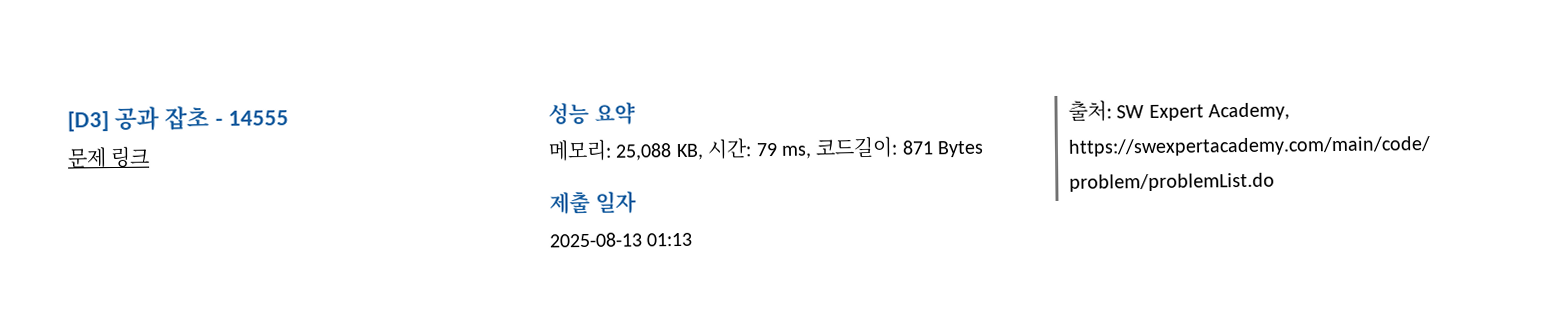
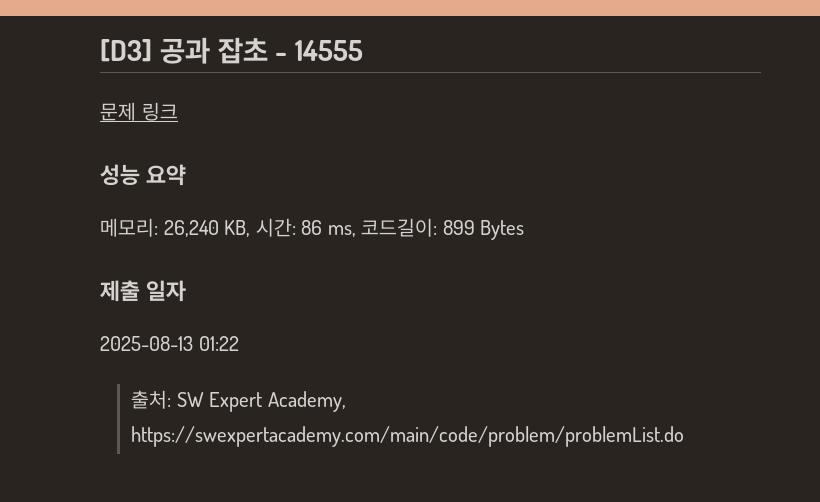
- 메모리: 25,088 KB, 시간: 79 ms, 코드길이: 871 Bytes
+ 메모리: 26,240 KB, 시간: 86 ms, 코드길이: 899 Bytes
- 2025-08-13 01:13
+ 2025-08-13 01:22

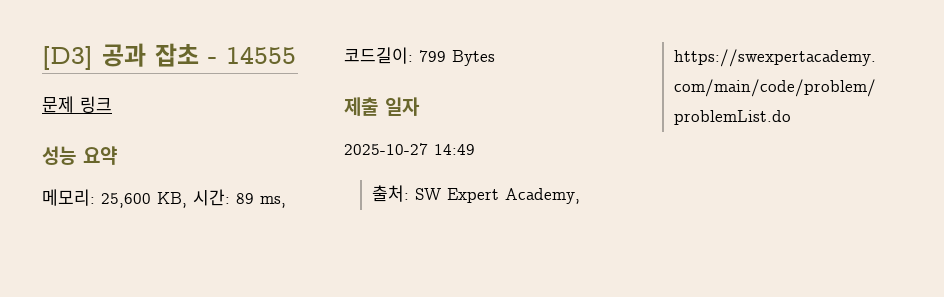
- 메모리: 26,240 KB, 시간: 86 ms, 코드길이: 899 Bytes
+ 메모리: 25,600 KB, 시간: 89 ms, 코드길이: 799 Bytes
- 2025-08-13 01:22
+ 2025-10-27 14:49

